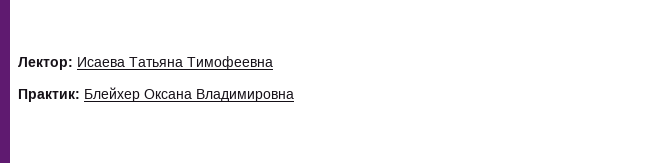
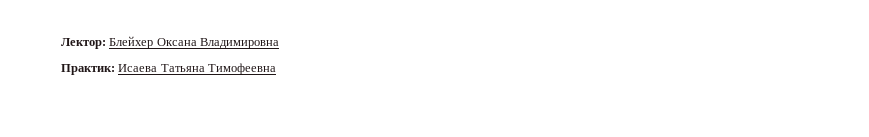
- Лектор: Исаева Татьяна Тимофеевна
+ Лектор: Блейхер Оксана Владимировна
+ Практик: Исаева Татьяна Тимофеевна
- Практик: Блейхер Оксана Владимировна

